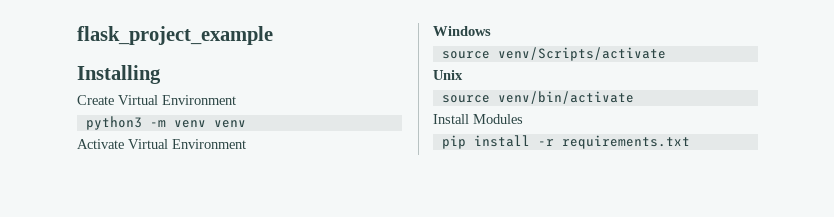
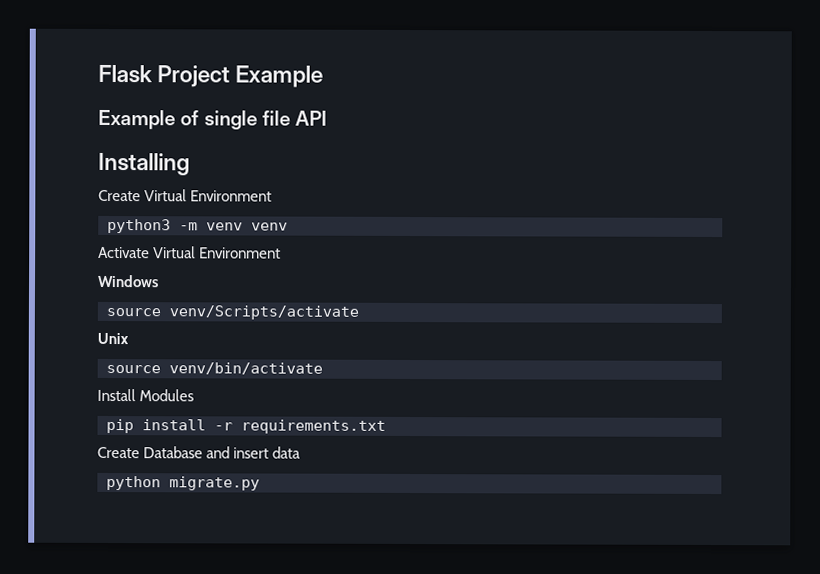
- flask_project_example
+ Flask Project Example
+ Example of single file API
+ Create Database and insert data
+ python migrate.py

